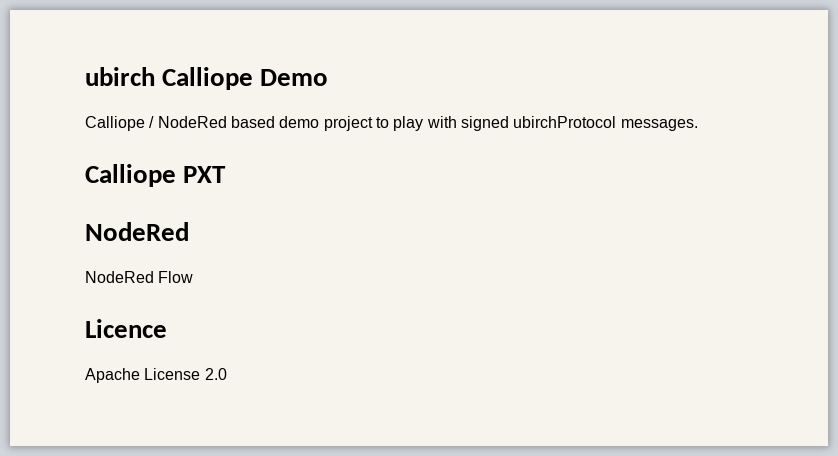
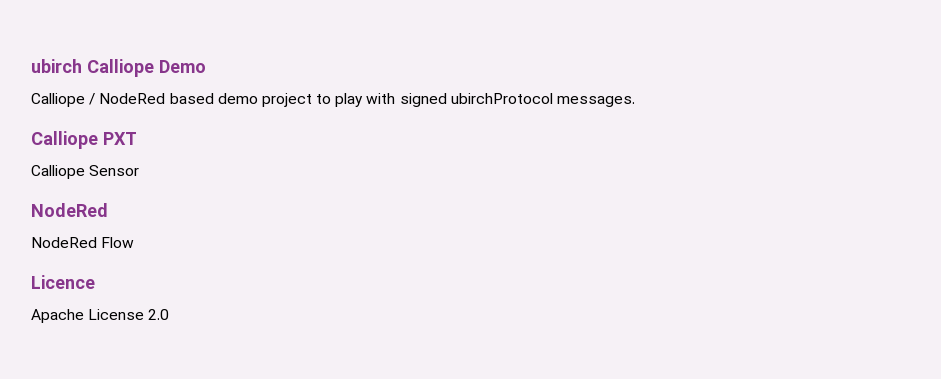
+ Calliope Sensor

